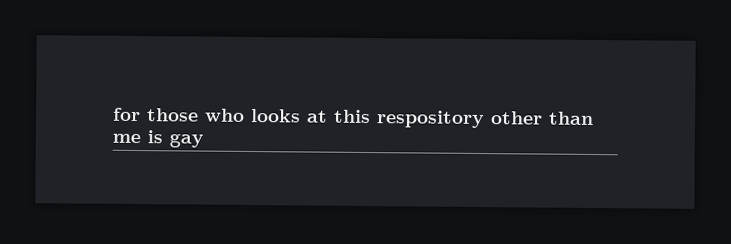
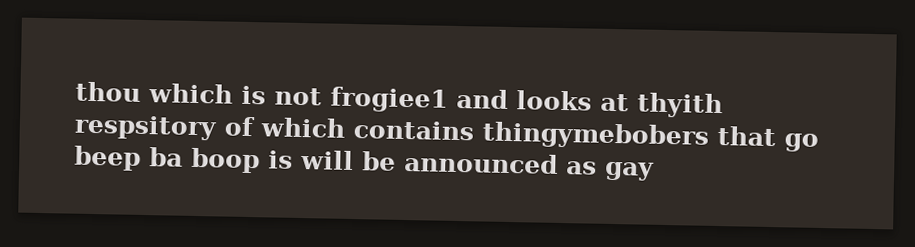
- for those who looks at this respository other than me is gay
+ thou which is not frogiee1 and looks at thyith respsitory of which contains thingymebobers that go beep ba boop is will be announced as gay

